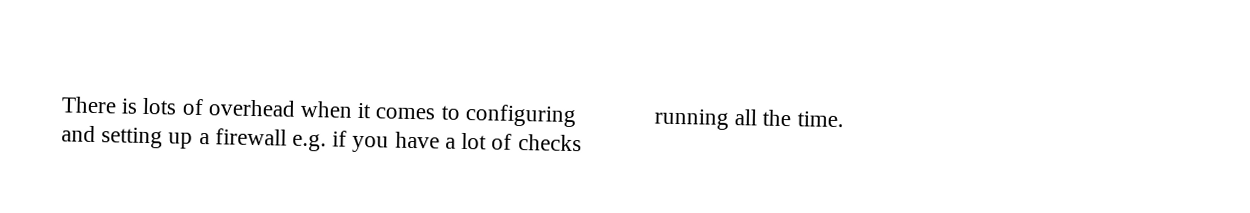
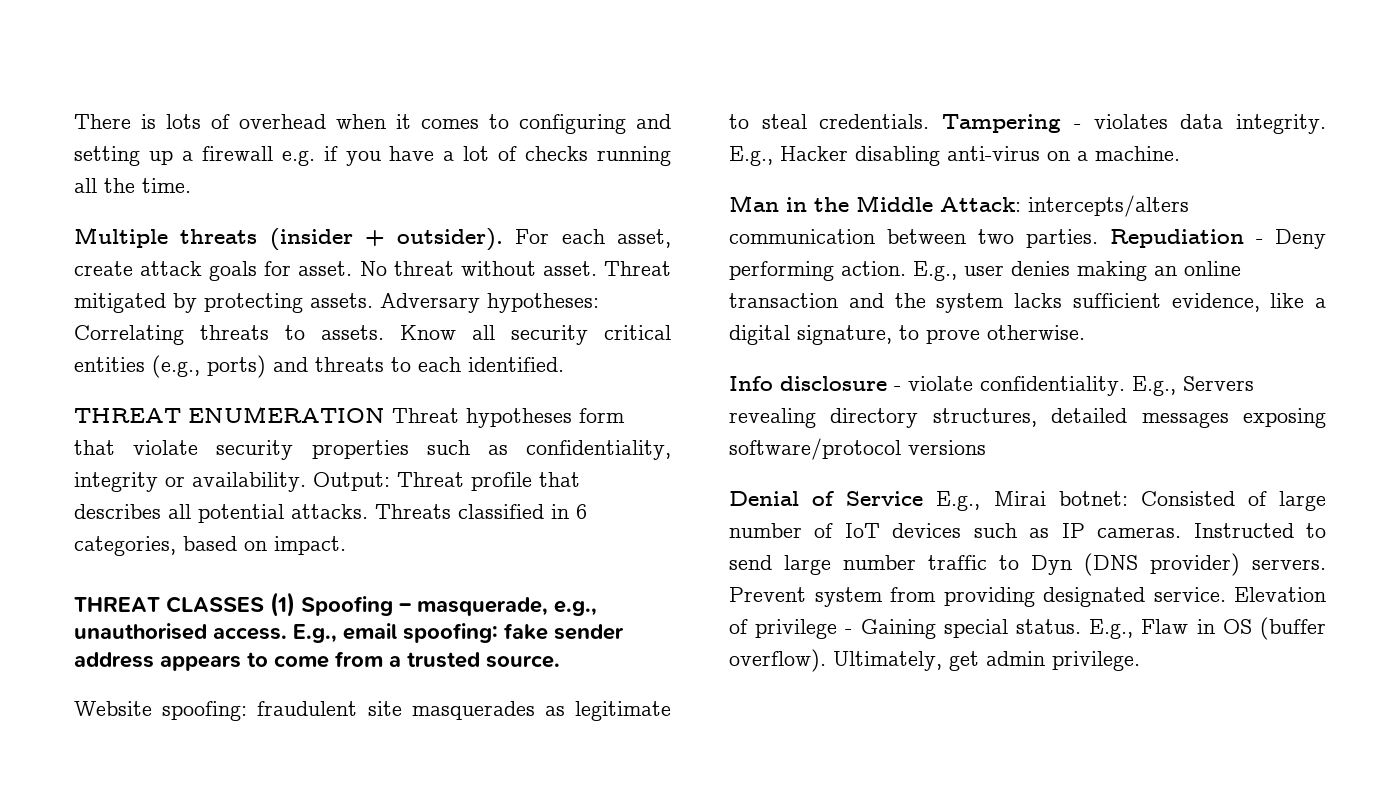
+ Multiple threats (insider + outsider). For each asset, create attack goals for asset. No threat without asset. Threat mitigated by protecting assets. Adversary hypotheses: Correlating threats to assets. Know all security critical entities (e.g., ports) and threats to each identified.
+ THREAT ENUMERATION Threat hypotheses form that violate security properties such as confidentiality, integrity or availability. Output: Threat profile that describes all potential attacks. Threats classified in 6 categories, based on impact.
+ THREAT CLASSES (1) Spoofing – masquerade, e.g., unauthorised access. E.g., email spoofing: fake sender address appears to come from a trusted source.
+ Website spoofing: fraudulent site masquerades as legitimate to steal credentials. Tampering - violates data integrity. E.g., Hacker disabling anti-virus on a machine.
+ Man in the Middle Attack: intercepts/alters communication between two parties. Repudiation - Deny performing action. E.g., user denies making an online transaction and the system lacks sufficient evidence, like a digital signature, to prove otherwise.
+ Info disclosure - violate confidentiality. E.g., Servers revealing directory structures, detailed messages exposing software/protocol versions
+ Denial of Service E.g., Mirai botnet: Consisted of large number of IoT devices such as IP cameras. Instructed to send large number traffic to Dyn (DNS provider) servers. Prevent system from providing designated service. Elevation of privilege - Gaining special status. E.g., Flaw in OS (buffer overflow). Ultimately, get admin privilege.

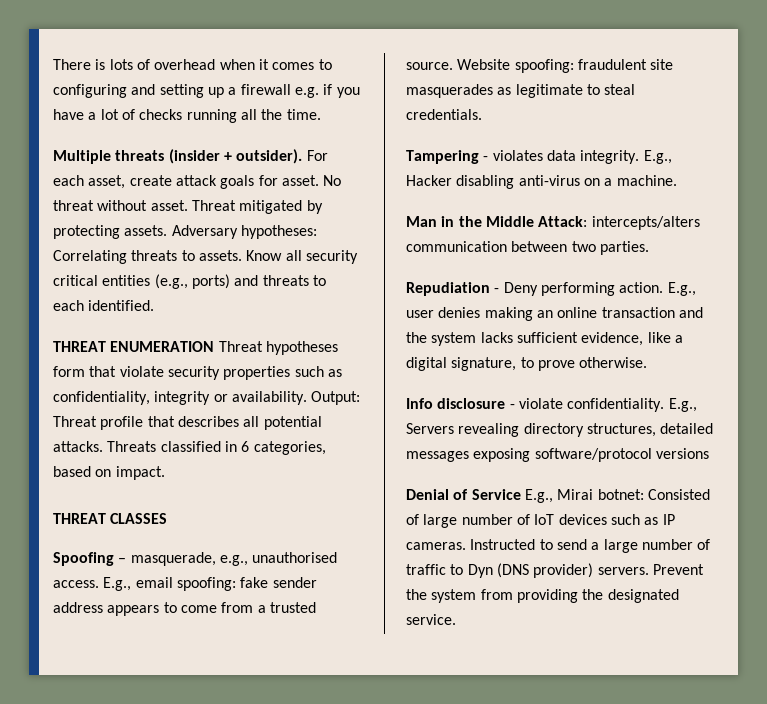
- THREAT CLASSES (1) Spoofing – masquerade, e.g., unauthorised access.
+ THREAT CLASSES
+ Spoofing – masquerade, e.g., unauthorised access.
- E.g., email spoofing: fake sender address appears to come from a trusted source.
- Website spoofing: fraudulent site masquerades as legitimate to steal credentials. Tampering - violates data integrity.
+ E.g., email spoofing: fake sender address appears to come from a trusted source. Website spoofing: fraudulent site masquerades as legitimate to steal credentials.
+ Tampering - violates data integrity.
- Man in the Middle Attack: intercepts/alters communication between two parties. Repudiation - Deny performing action.
+ Man in the Middle Attack: intercepts/alters communication between two parties.
+ Repudiation - Deny performing action.
- Instructed to send large number traffic to Dyn (DNS provider) servers.
+ Instructed to send a large number of traffic to Dyn (DNS provider) servers.
- Prevent system from providing designated service. Elevation of privilege - Gaining special status. E.g., Flaw in OS (buffer overflow). Ultimately, get admin privilege.
+ Prevent the system from providing the designated service.

